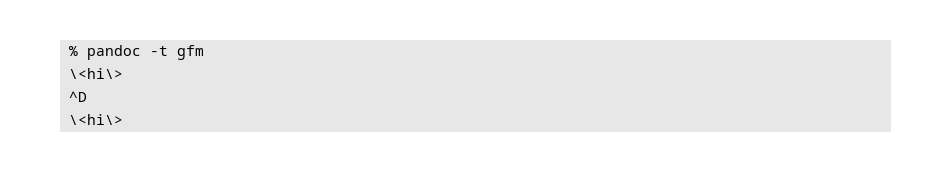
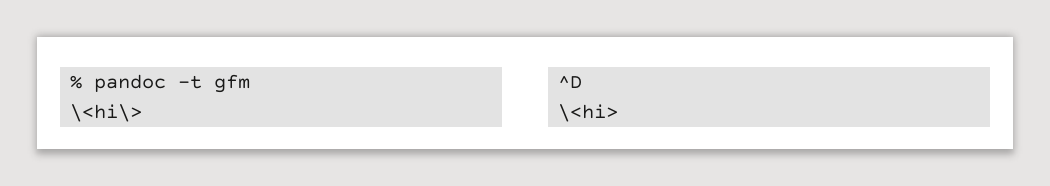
  ^D
- \<hi\>
+ \<hi>

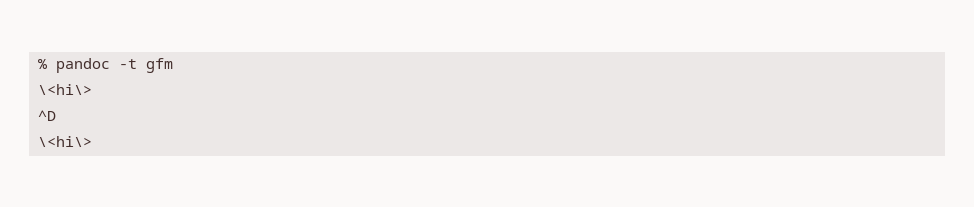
  ^D
- \<hi>
+ \<hi\>

